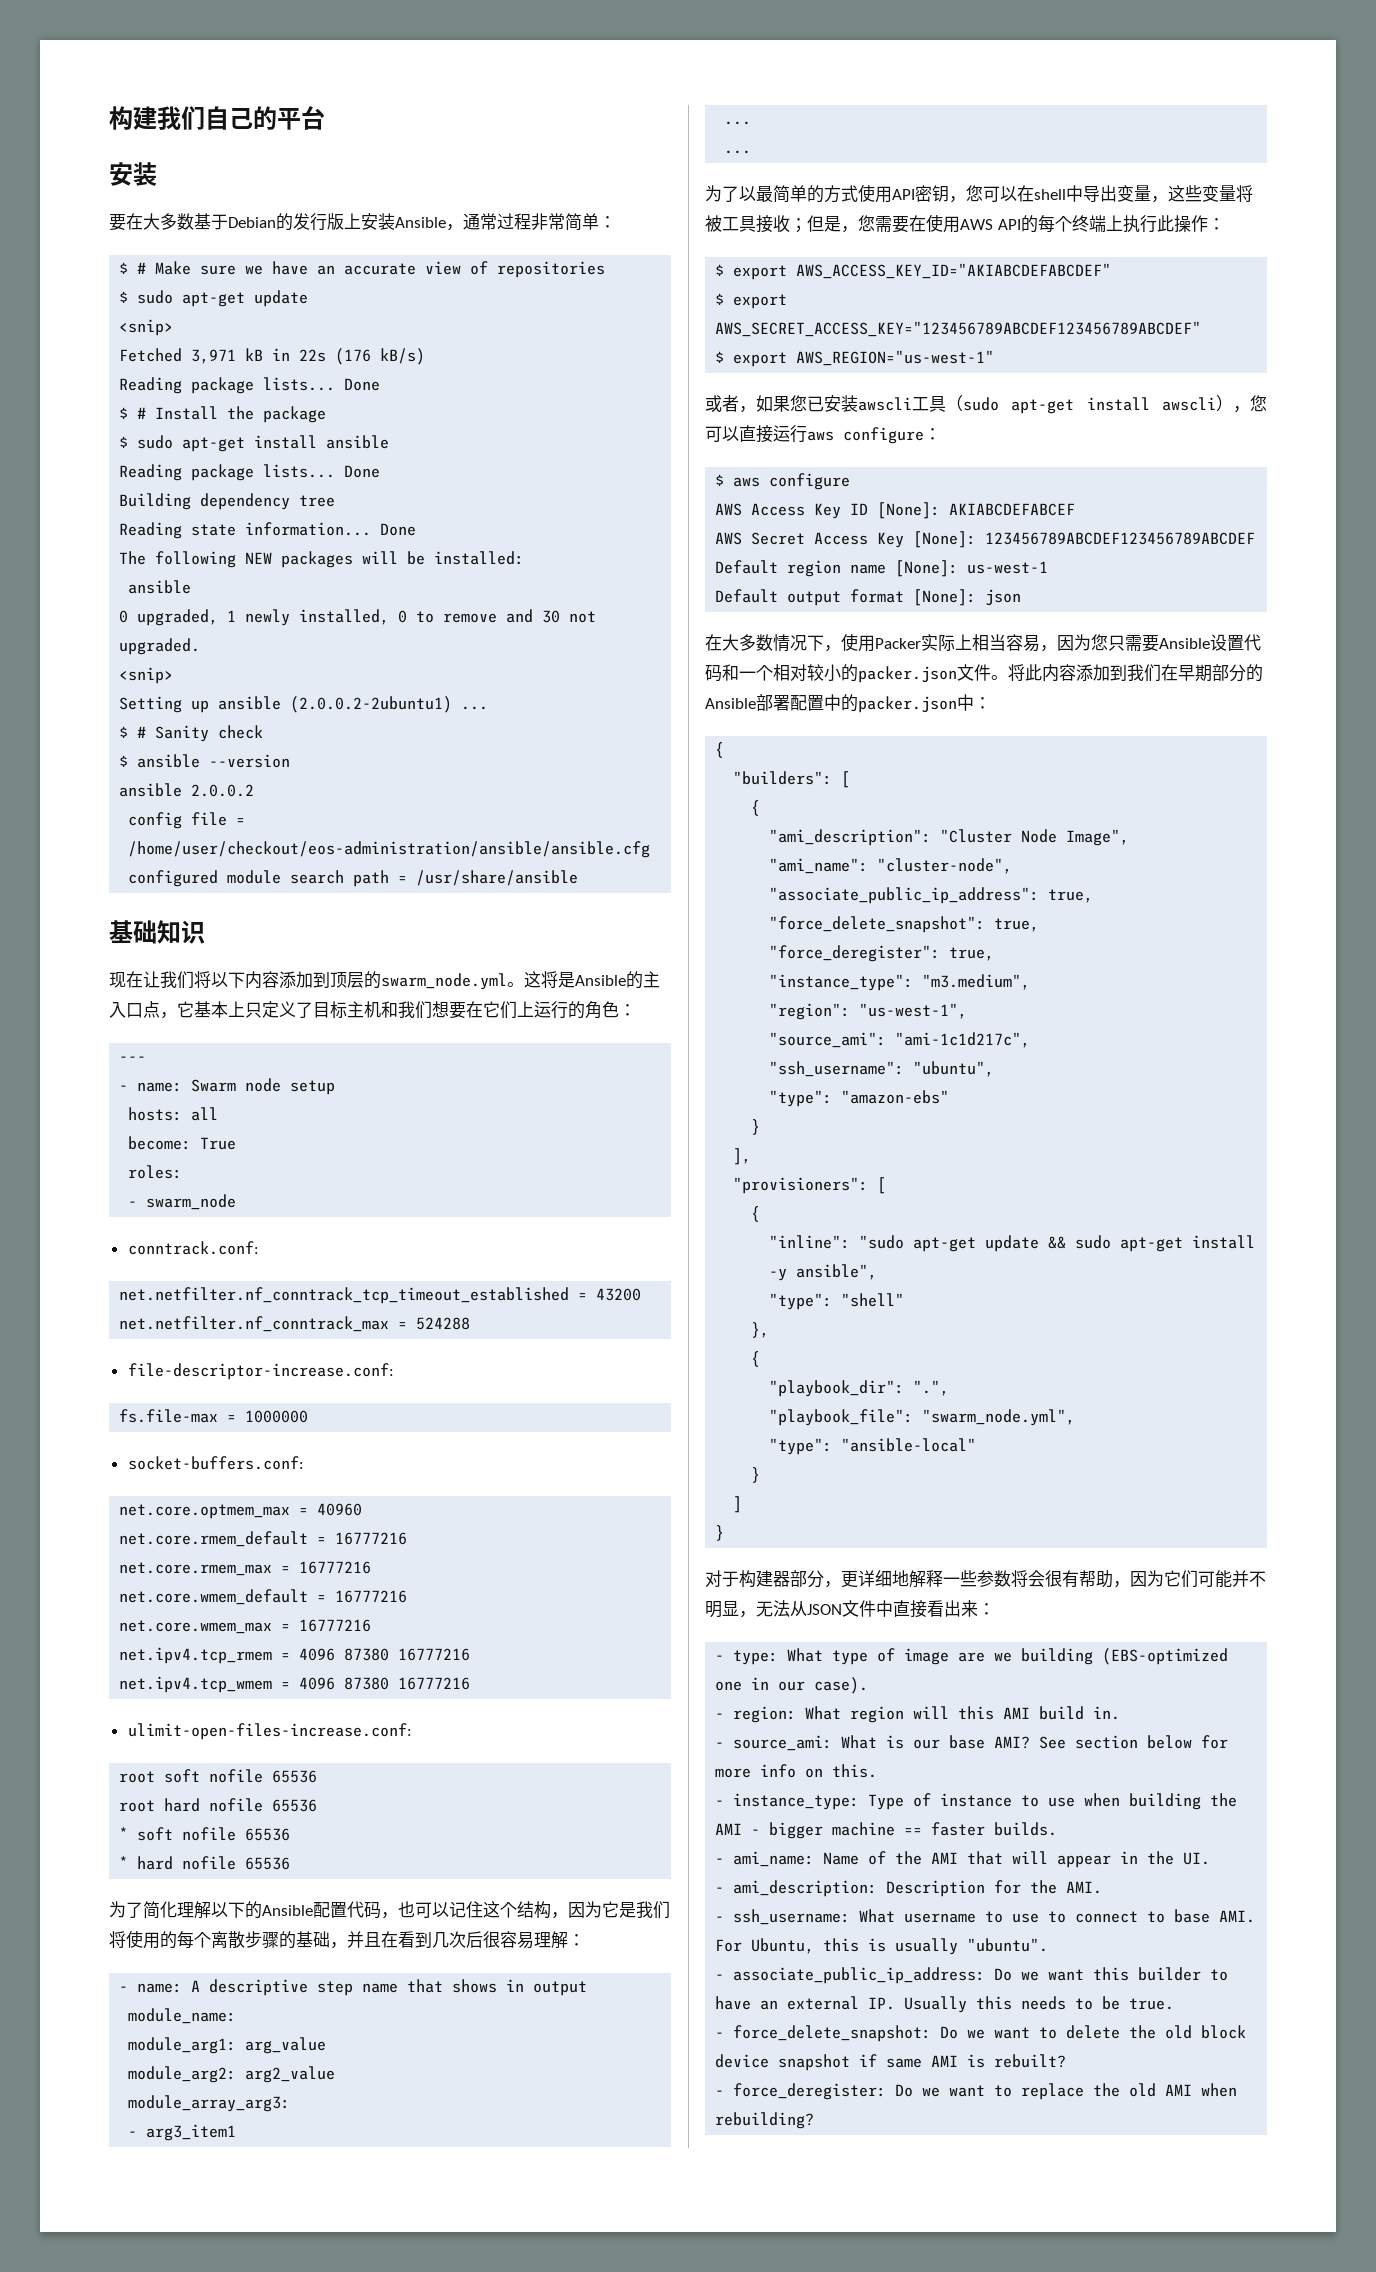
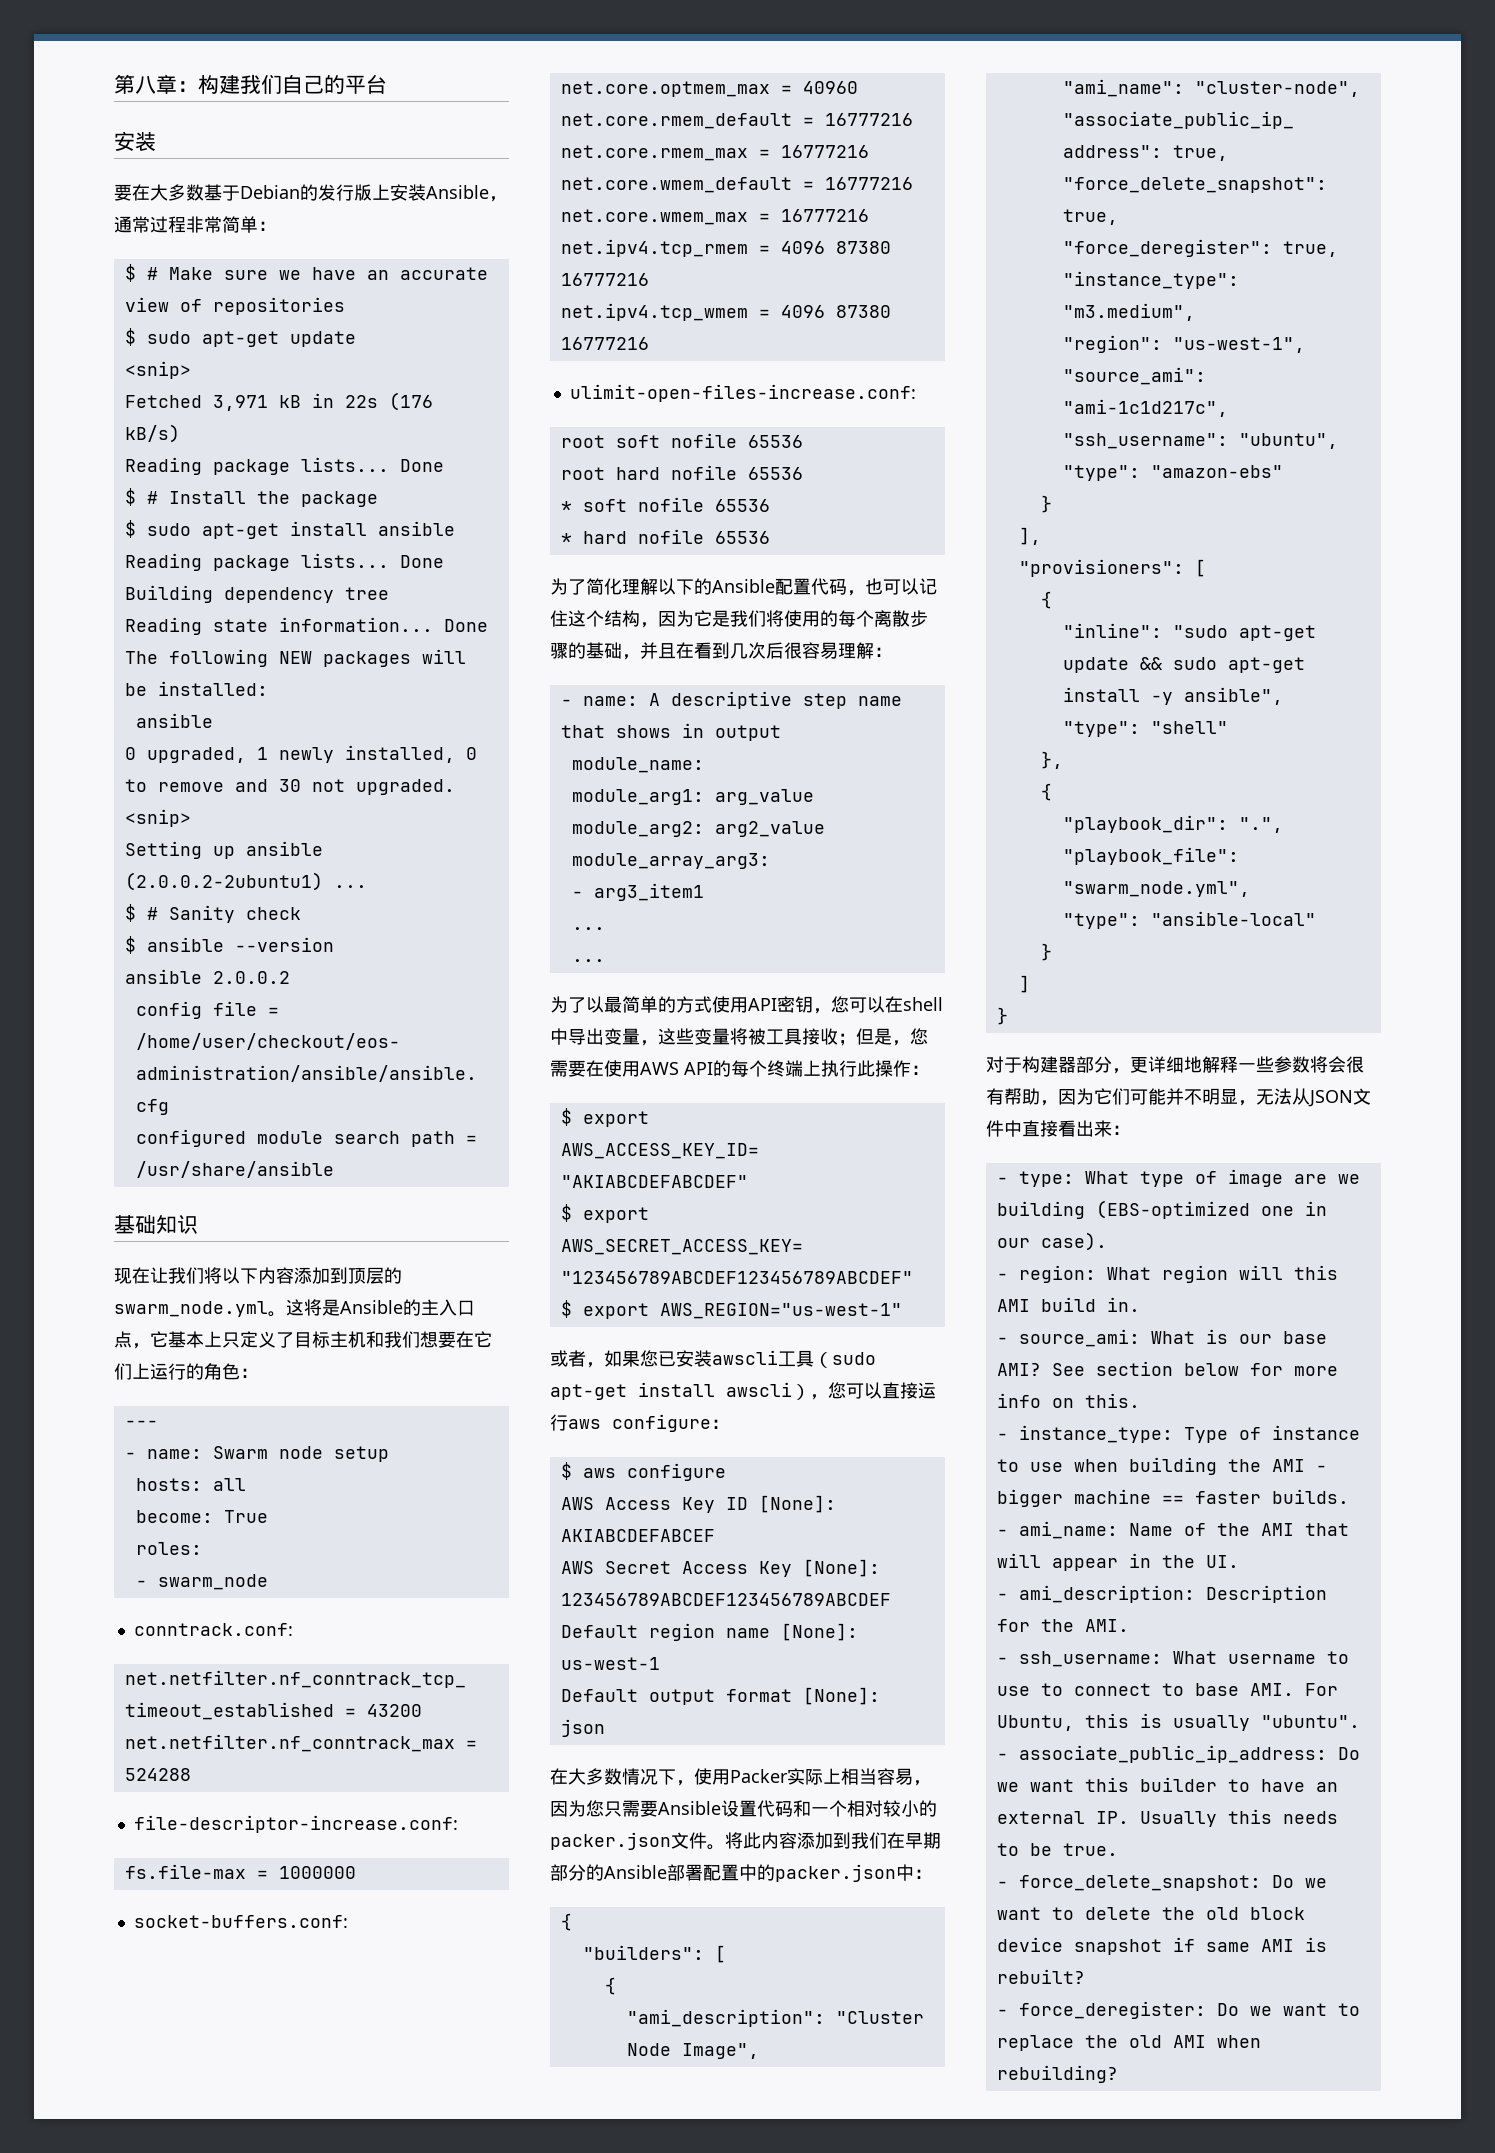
- 构建我们自己的平台
+ 第八章：构建我们自己的平台

